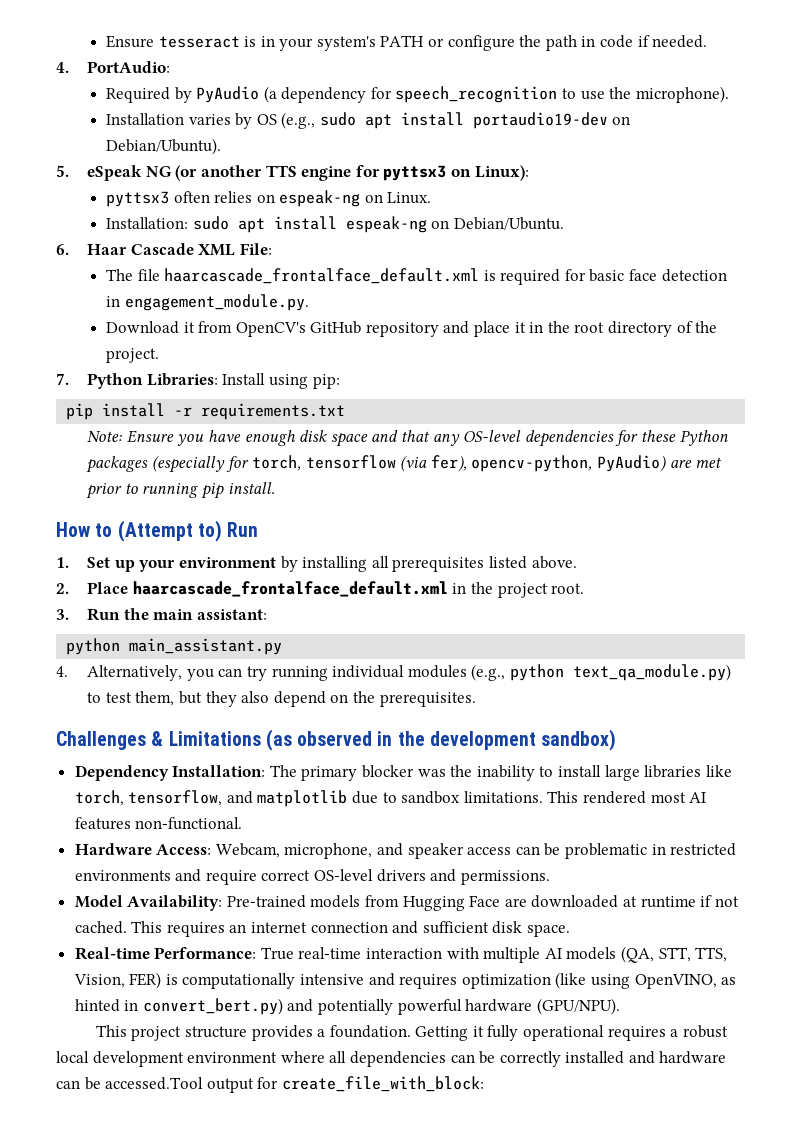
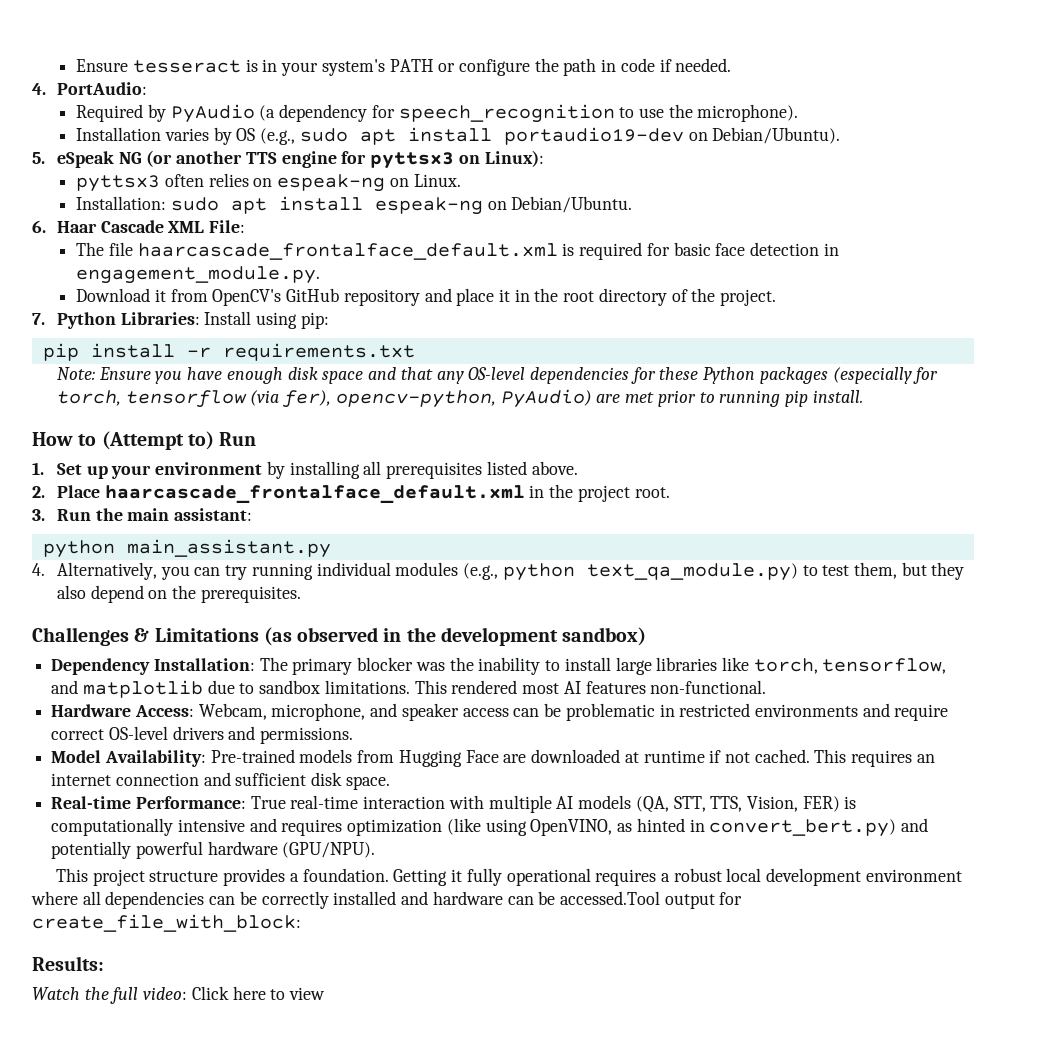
+ Results:
+ Watch the full video: Click here to view

